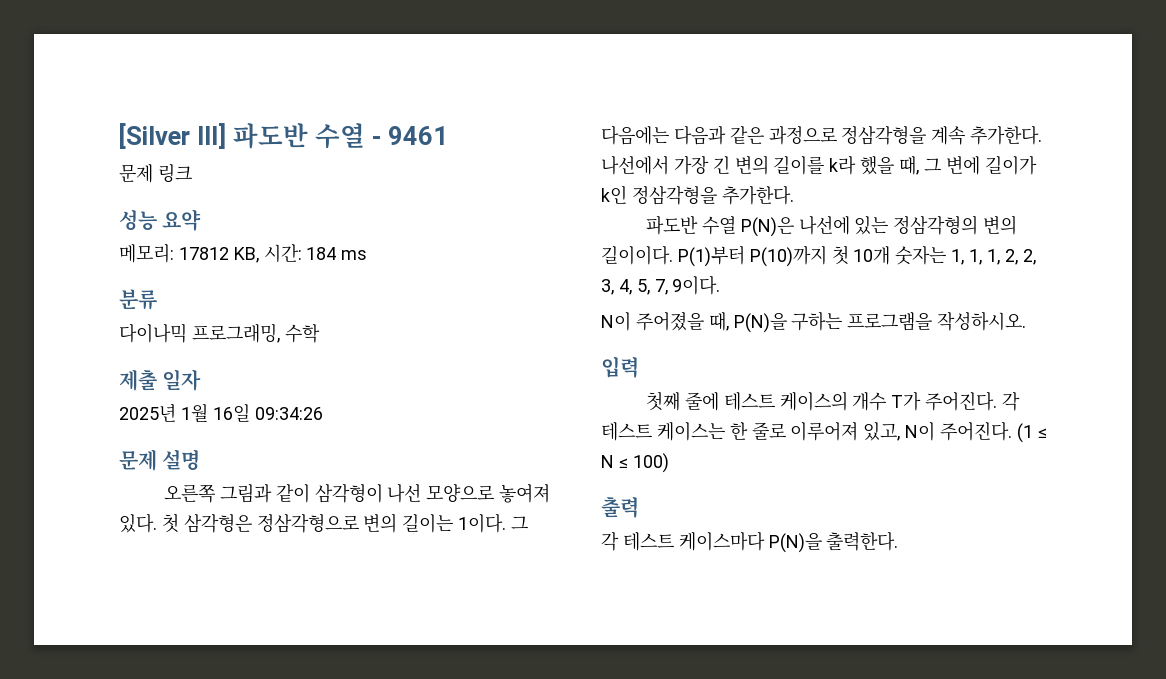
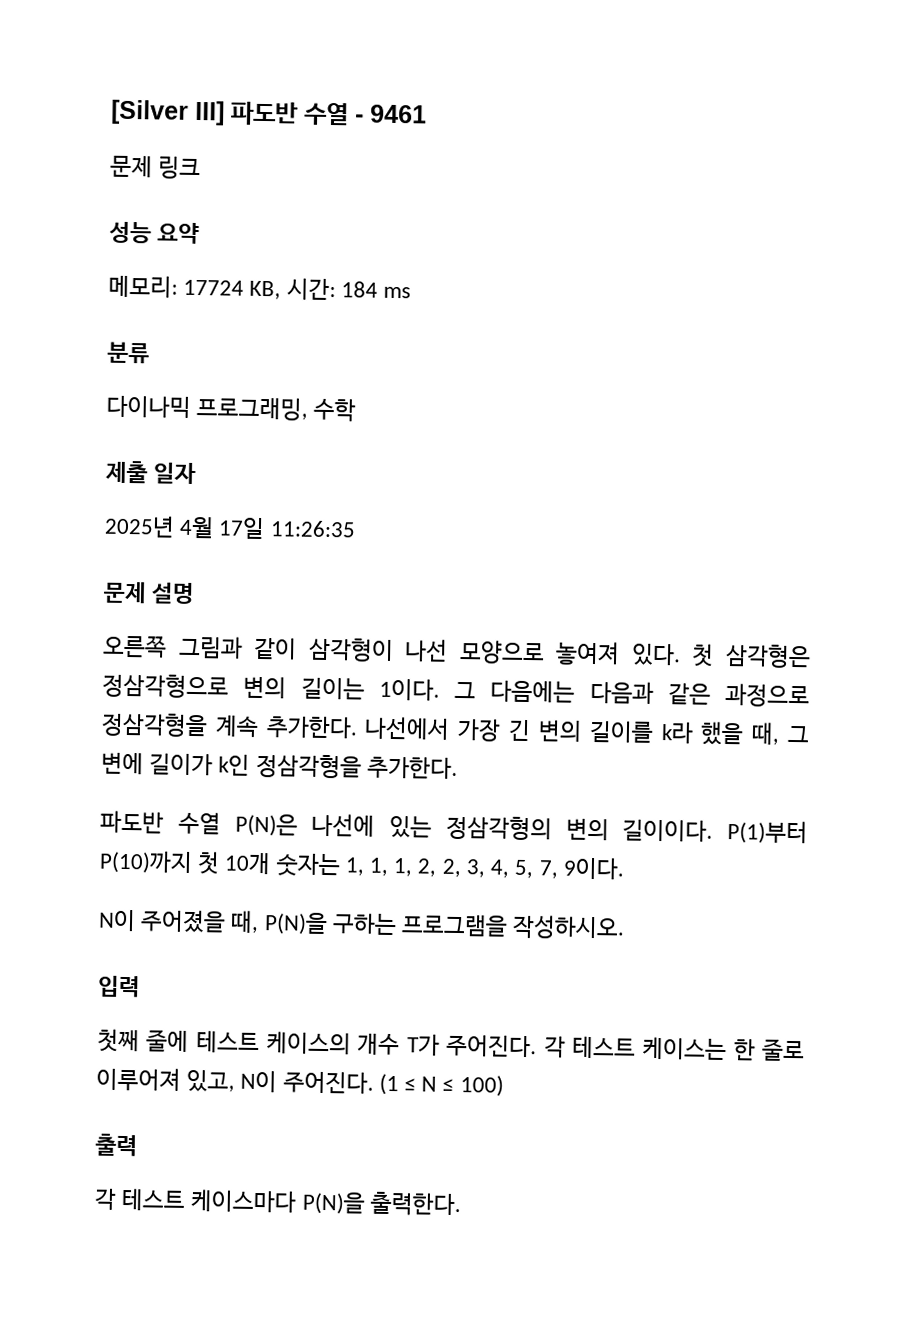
- 메모리: 17812 KB, 시간: 184 ms
+ 메모리: 17724 KB, 시간: 184 ms
- 2025년 1월 16일 09:34:26
+ 2025년 4월 17일 11:26:35

